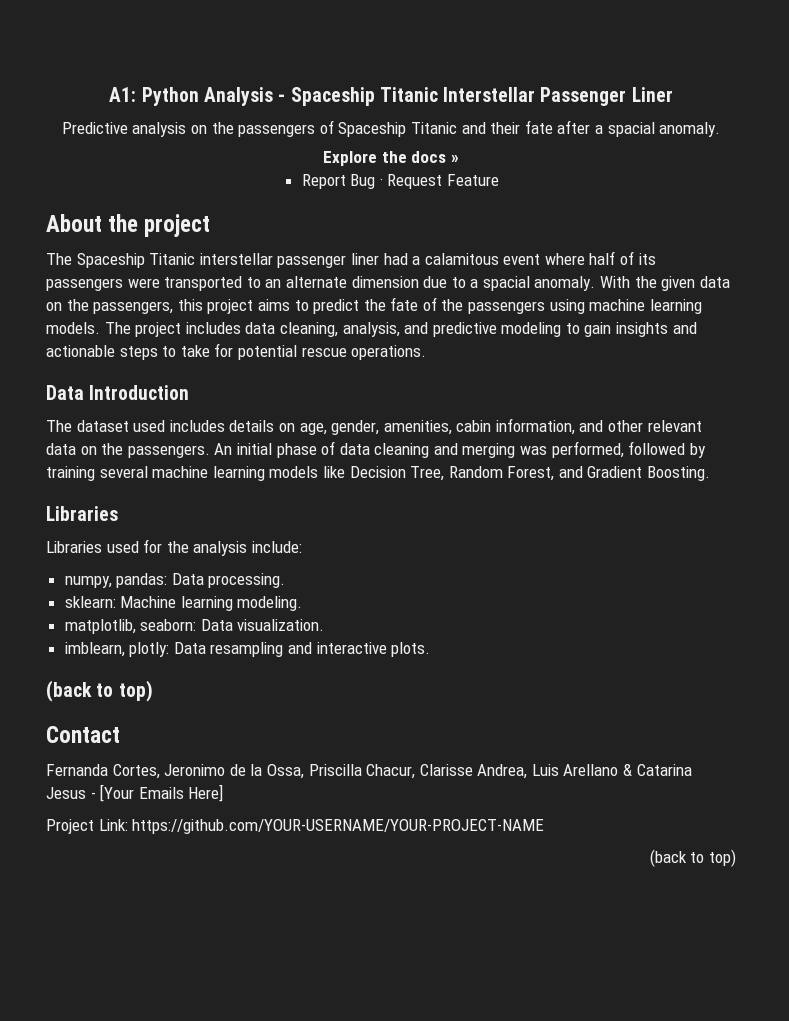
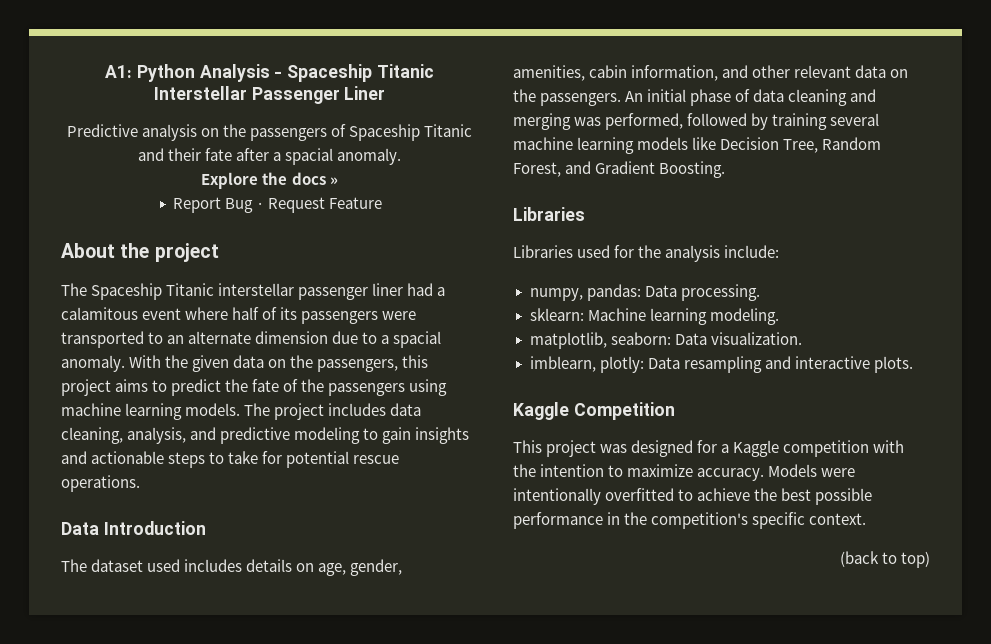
  imblearn, plotly: Data resampling and interactive plots.
- (back to top)
- Contact
- Fernanda Cortes, Jeronimo de la Ossa, Priscilla Chacur, Clarisse Andrea, Luis Arellano & Catarina Jesus - [Your Emails Here]
- Project Link: https://github.com/YOUR-USERNAME/YOUR-PROJECT-NAME
+ Kaggle Competition
+ This project was designed for a Kaggle competition with the intention to maximize accuracy. Models were intentionally overfitted to achieve the best possible performance in the competition's specific context.

